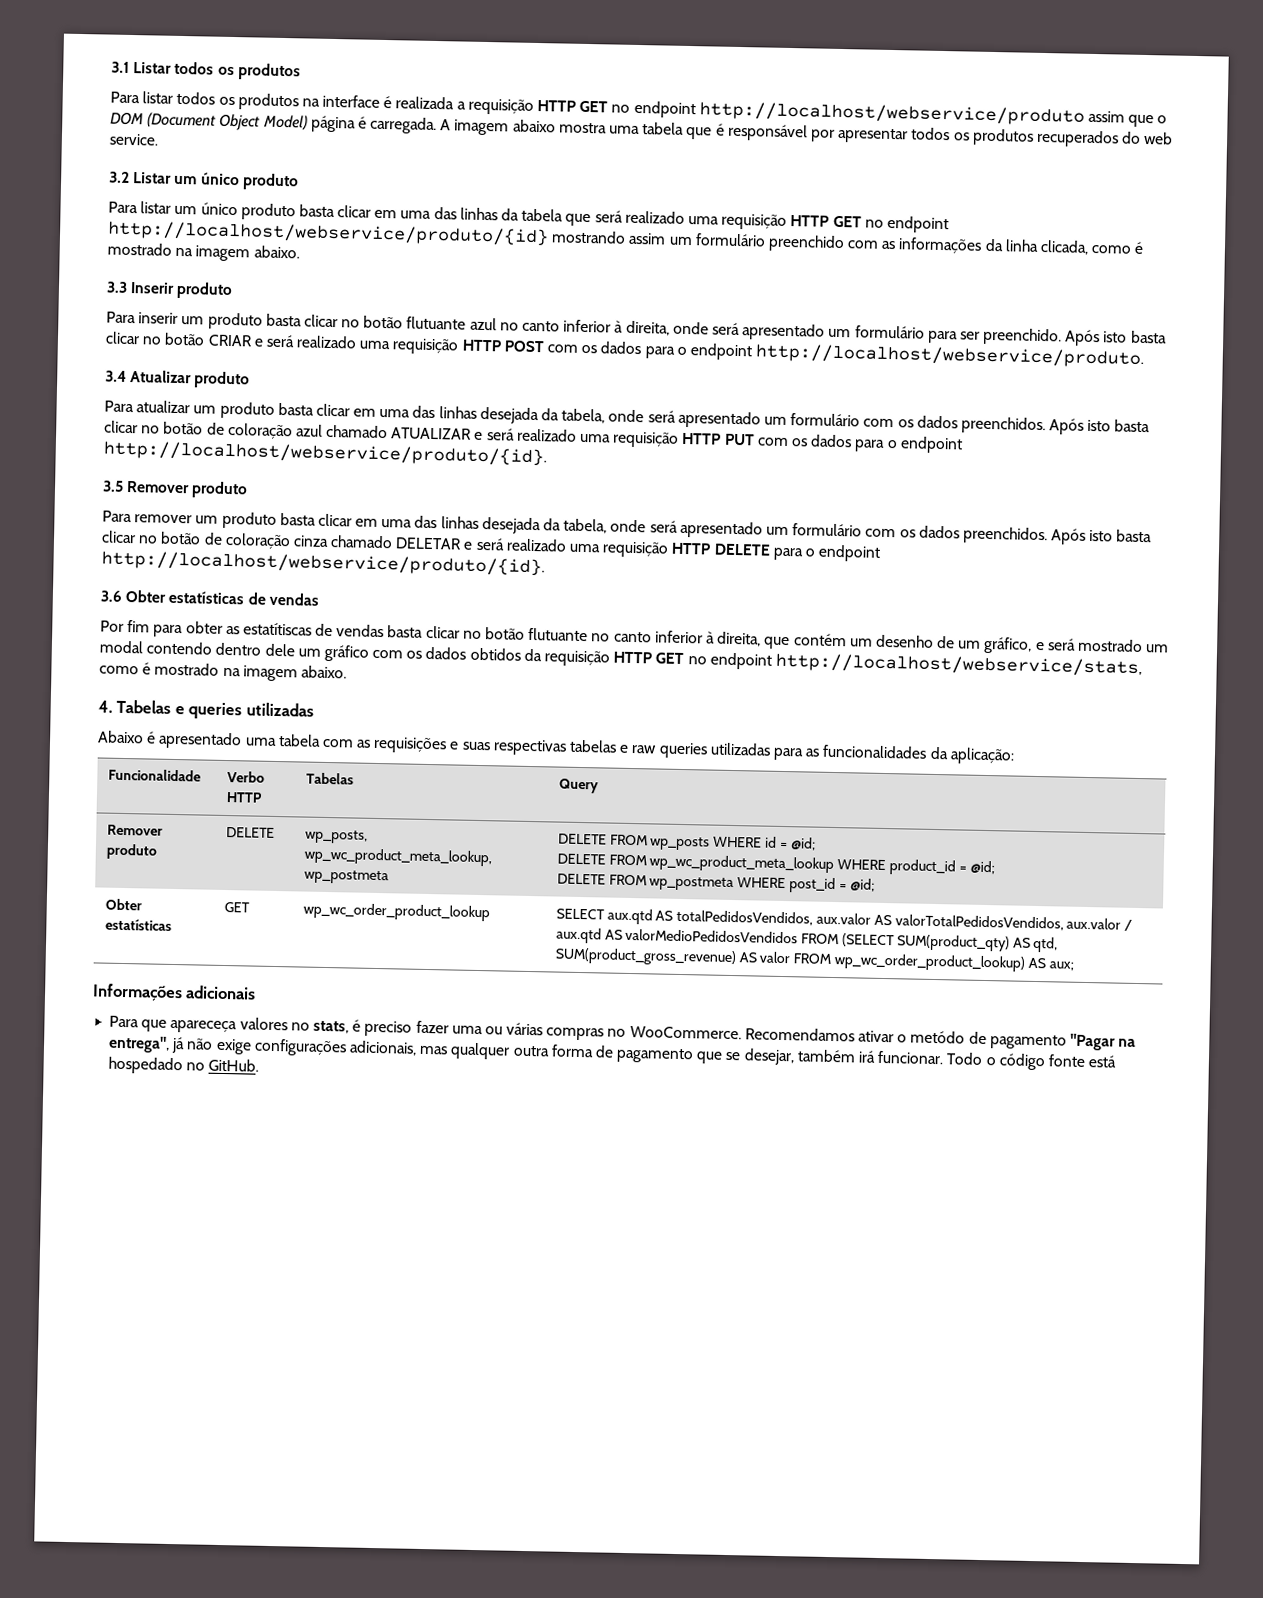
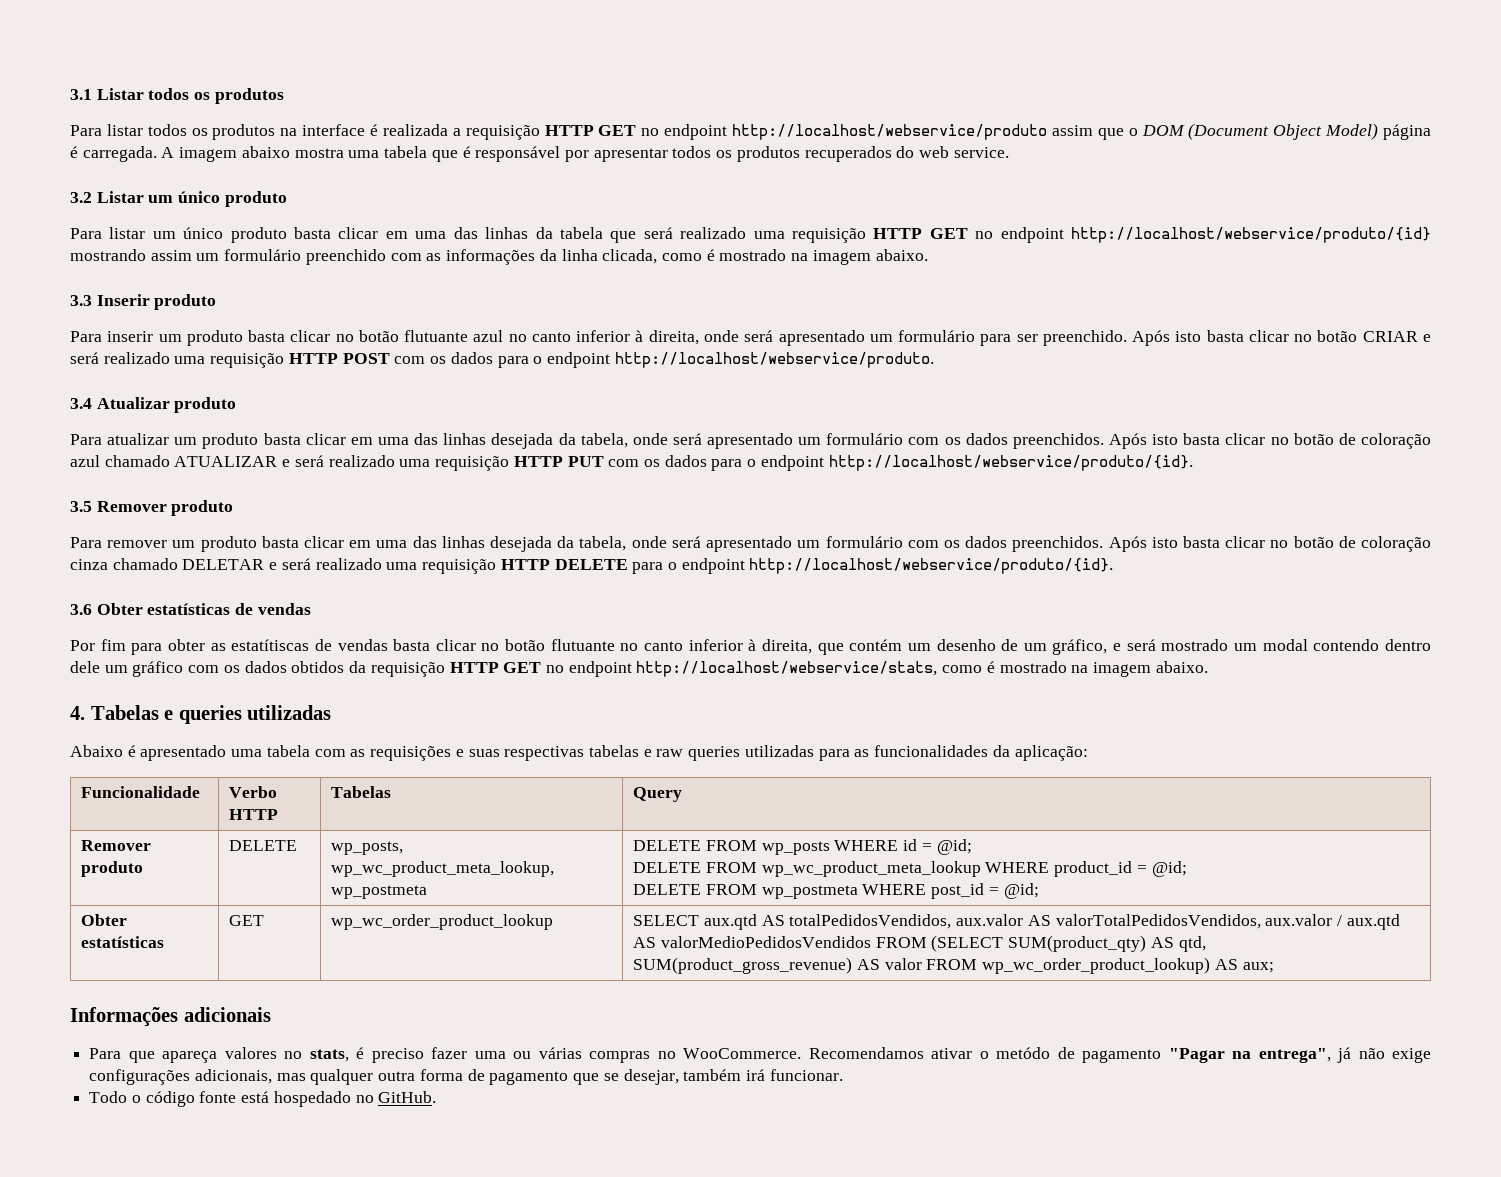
- Para que apareceça valores no stats, é preciso fazer uma ou várias compras no WooCommerce.
+ Para que apareça valores no stats, é preciso fazer uma ou várias compras no WooCommerce.
- Recomendamos ativar o metódo de pagamento "Pagar na entrega", já não exige configurações adicionais, mas qualquer outra forma de pagamento que se desejar, também irá funcionar. Todo o código fonte está hospedado no GitHub.
+ Recomendamos ativar o metódo de pagamento "Pagar na entrega", já não exige configurações adicionais, mas qualquer outra forma de pagamento que se desejar, também irá funcionar.
+ Todo o código fonte está hospedado no GitHub.

